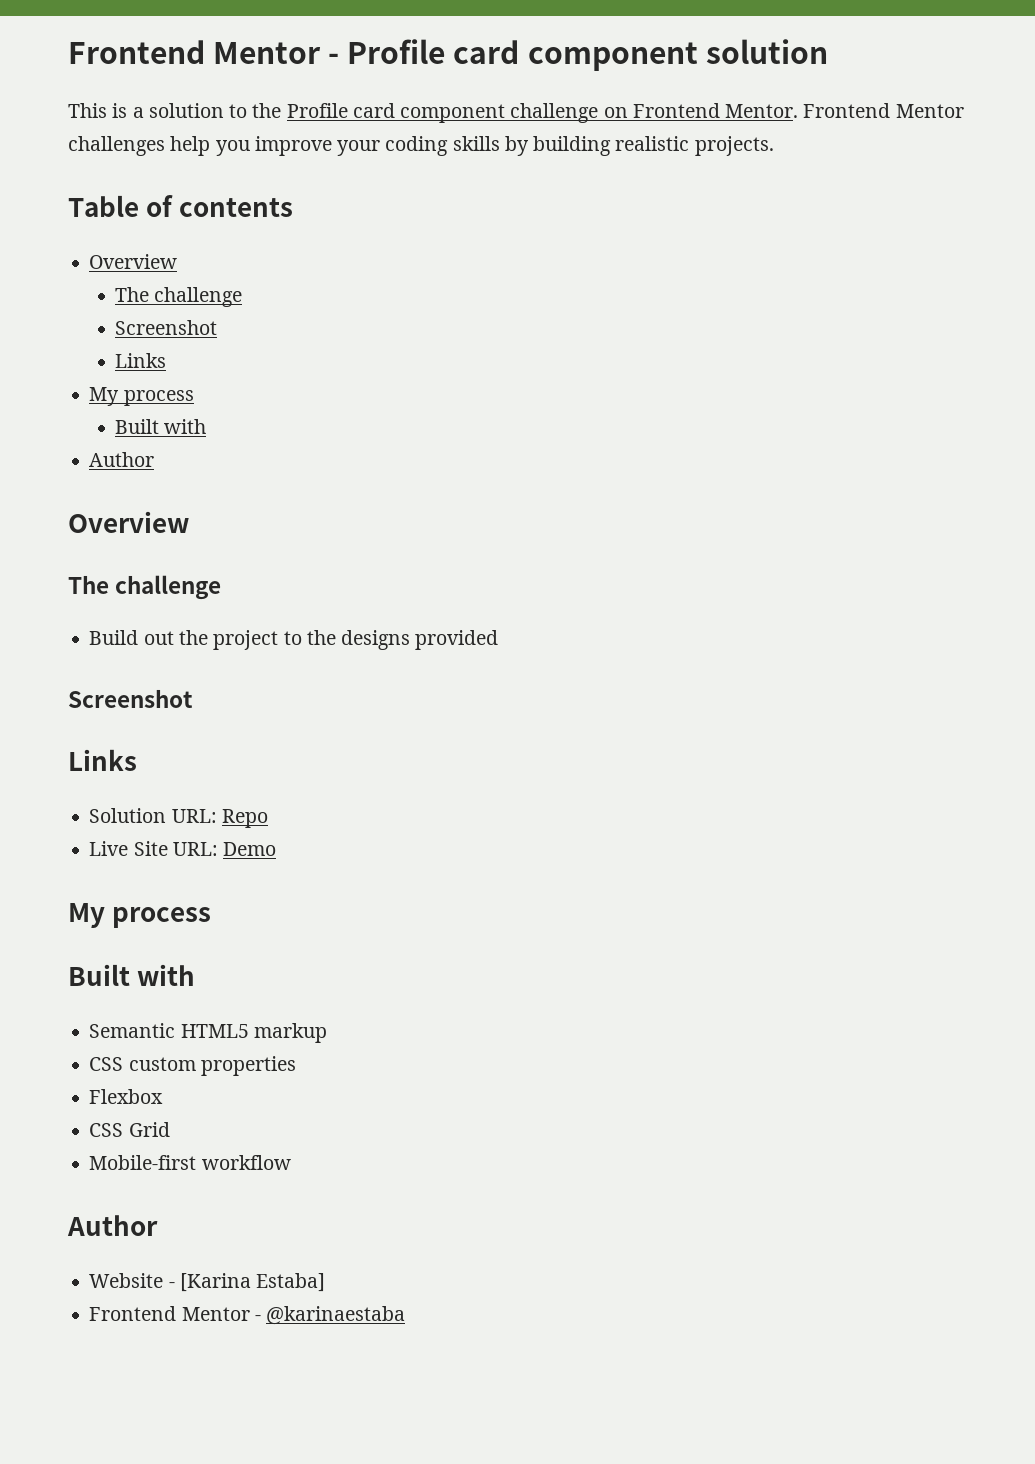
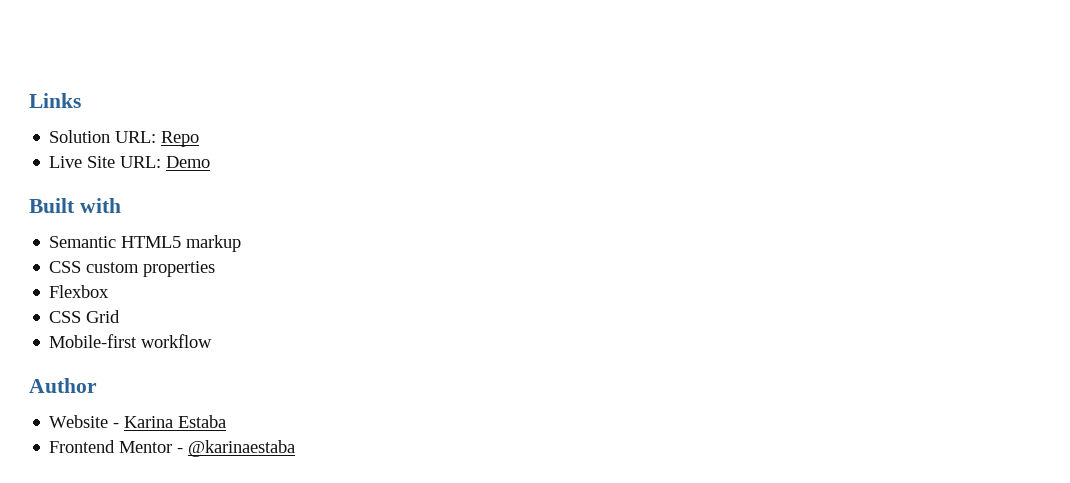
- Frontend Mentor - Profile card component solution
- This is a solution to the Profile card component challenge on Frontend Mentor. Frontend Mentor challenges help you improve your coding skills by building realistic projects.
- Table of contents
- Overview
- The challenge
- Screenshot
- Links
- My process
- Built with
- Author
- Overview
- The challenge
- Build out the project to the designs provided
- Screenshot
  Live Site URL: Demo
- My process
- Website - [Karina Estaba]
+ Website - Karina Estaba

